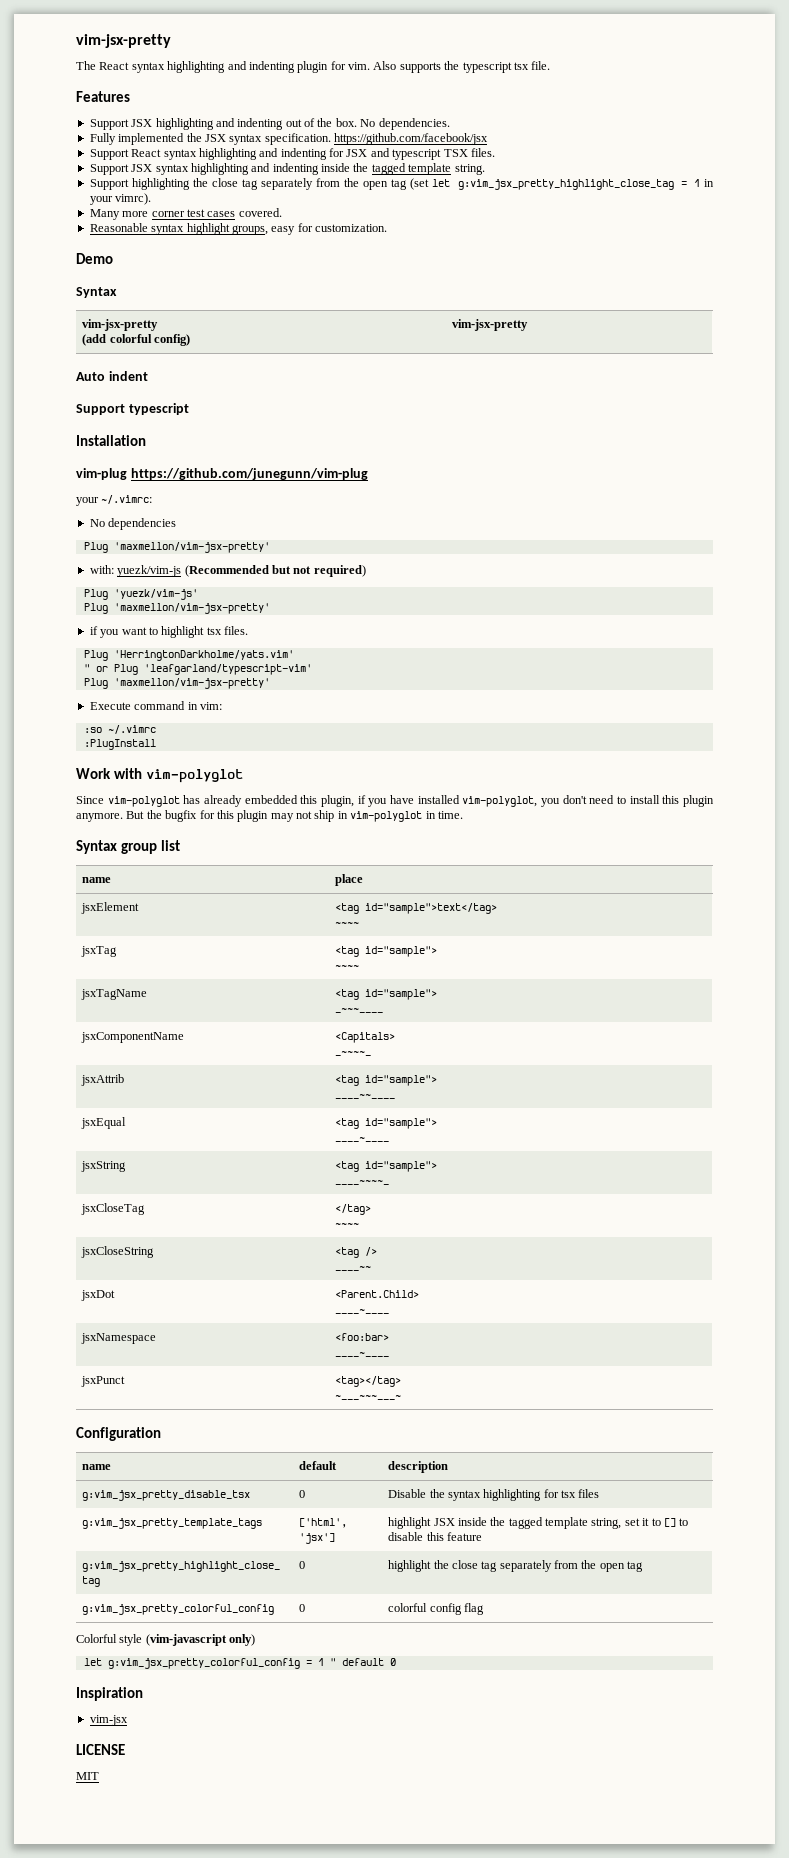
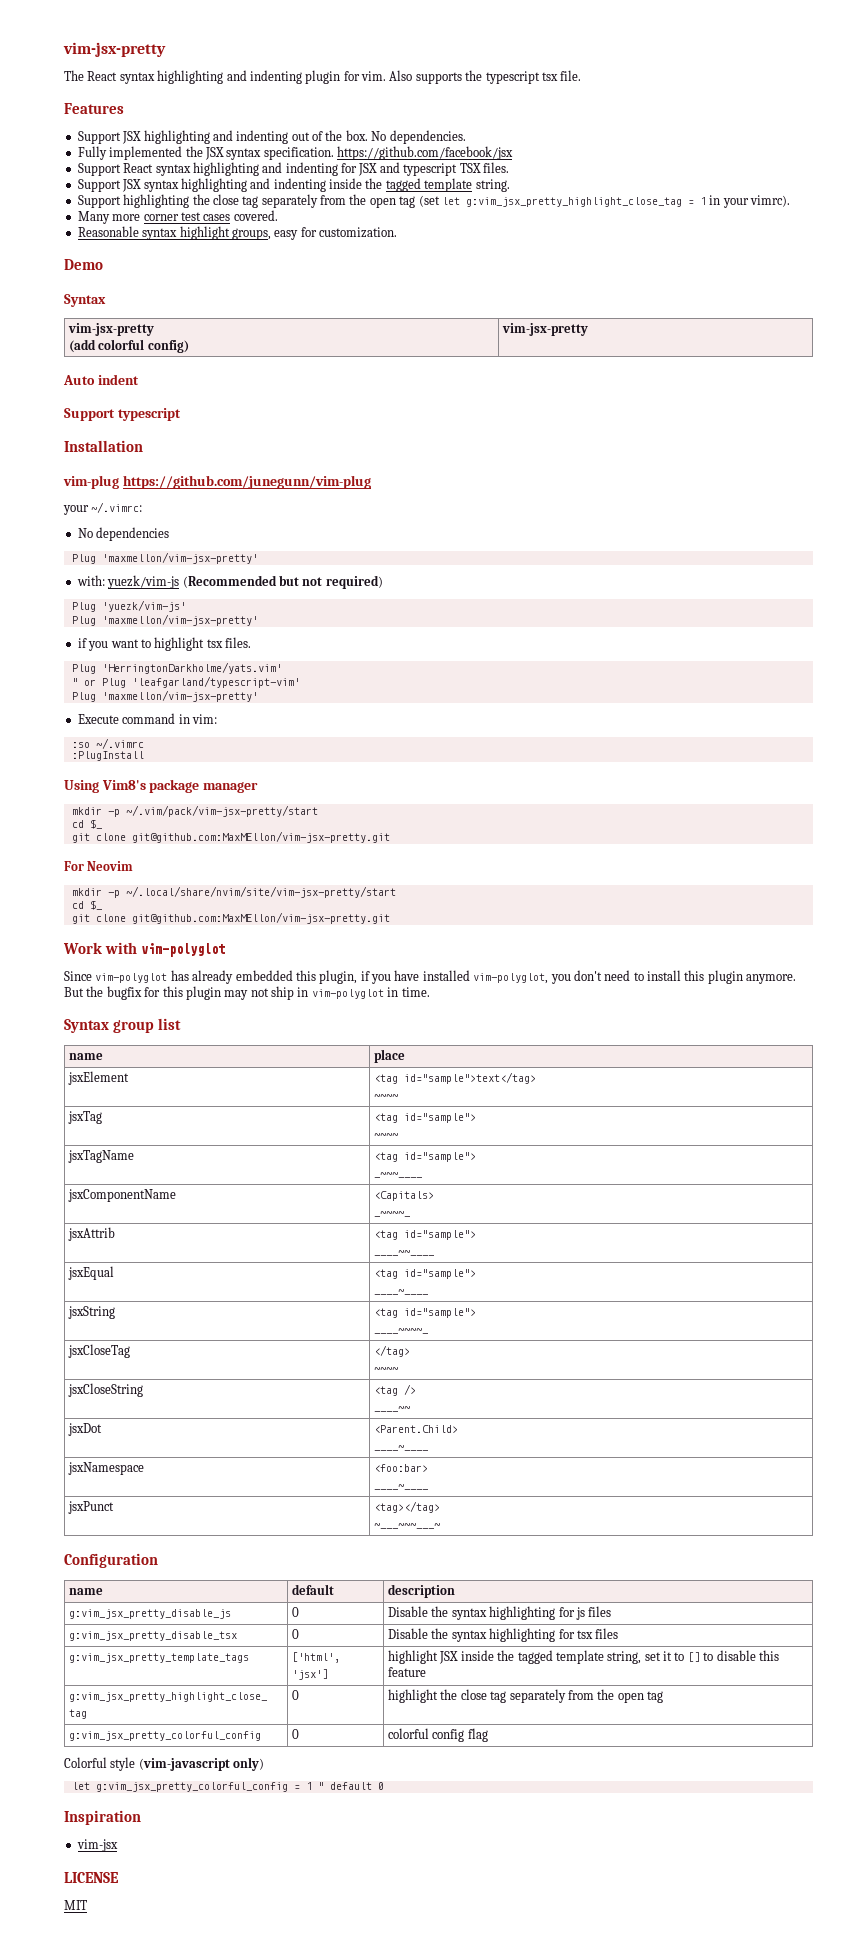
+ Using Vim8's package manager
+ mkdir -p ~/.vim/pack/vim-jsx-pretty/start
+ cd $_
+ git clone git@github.com:MaxMEllon/vim-jsx-pretty.git
+ For Neovim
+ mkdir -p ~/.local/share/nvim/site/vim-jsx-pretty/start
+ cd $_
+ git clone git@github.com:MaxMEllon/vim-jsx-pretty.git
+ g:vim_jsx_pretty_disable_js | 0 | Disable the syntax highlighting for js files

